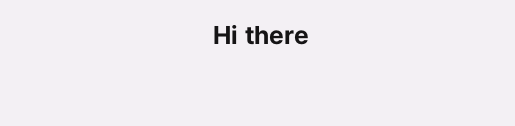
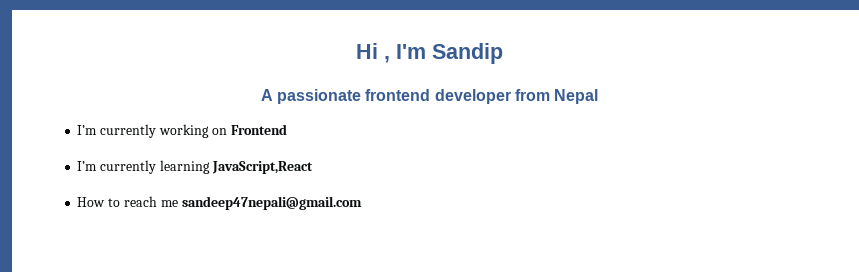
- Hi there
+ Hi , I'm Sandip
+ A passionate frontend developer from Nepal
+ I’m currently working on Frontend
+ I’m currently learning JavaScript,React
+ How to reach me sandeep47nepali@gmail.com

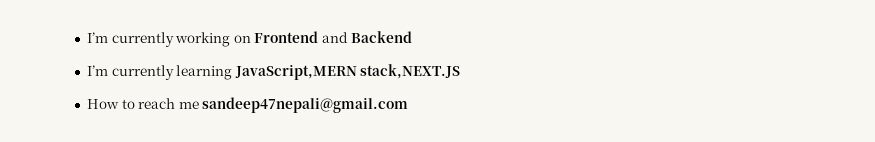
- Hi , I'm Sandip
- A passionate frontend developer from Nepal
- I’m currently working on Frontend
+ I’m currently working on Frontend and Backend
- I’m currently learning JavaScript,React
+ I’m currently learning JavaScript,MERN stack,NEXT.JS

